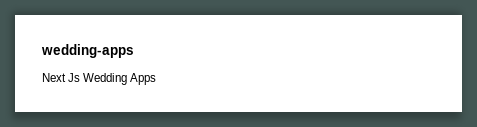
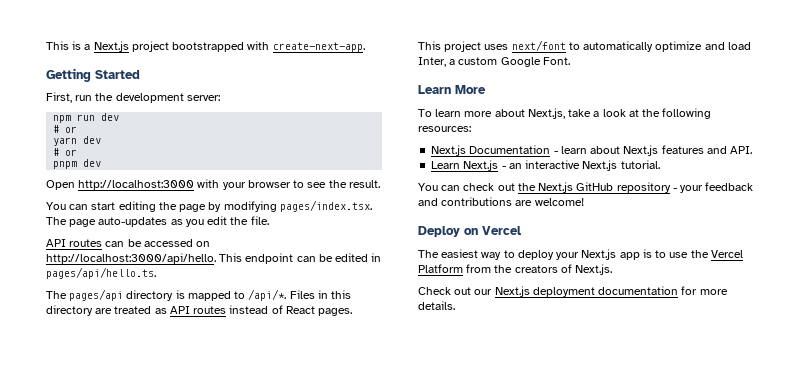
- wedding-apps
- Next Js Wedding Apps
+ This is a Next.js project bootstrapped with create-next-app.
+ Getting Started
+ First, run the development server:
+ npm run dev
+ # or
+ yarn dev
+ # or
+ pnpm dev
+ Open http://localhost:3000 with your browser to see the result.
+ You can start editing the page by modifying pages/index.tsx. The page auto-updates as you edit the file.
+ API routes can be accessed on http://localhost:3000/api/hello. This endpoint can be edited in pages/api/hello.ts.
+ The pages/api directory is mapped to /api/*. Files in this directory are treated as API routes instead of React pages.
+ This project uses next/font to automatically optimize and load Inter, a custom Google Font.
+ Learn More
+ To learn more about Next.js, take a look at the following resources:
+ Next.js Documentation - learn about Next.js features and API.
+ Learn Next.js - an interactive Next.js tutorial.
+ You can check out the Next.js GitHub repository - your feedback and contributions are welcome!
+ Deploy on Vercel
+ The easiest way to deploy your Next.js app is to use the Vercel Platform from the creators of Next.js.
+ Check out our Next.js deployment documentation for more details.

